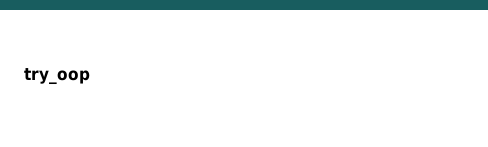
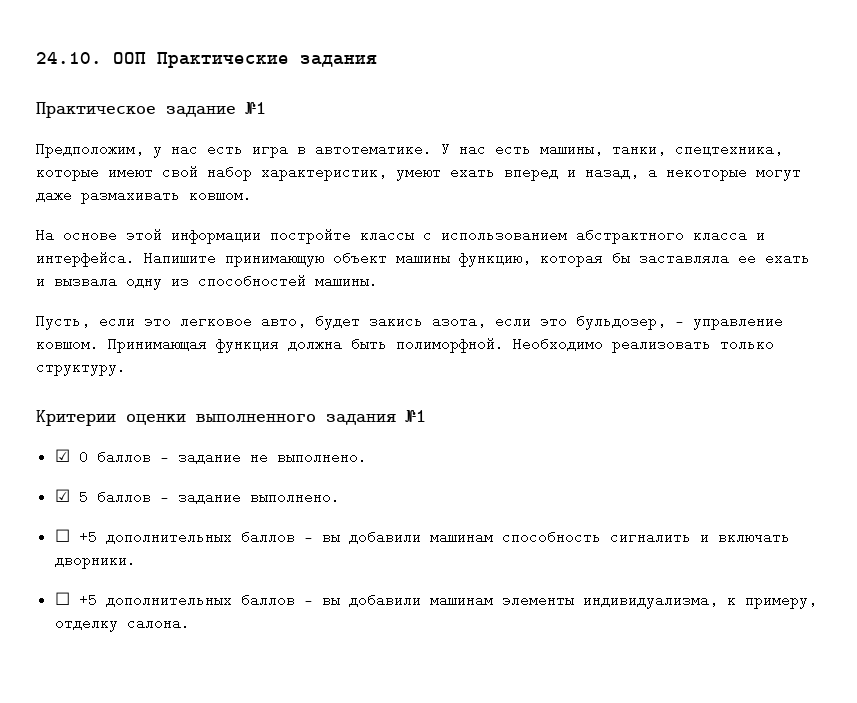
- try_oop
+ 24.10. ООП Практические задания
+ Практическое задание №1
+ Предположим, у нас есть игра в автотематике. У нас есть машины, танки, спецтехника, которые имеют свой набор характеристик, умеют ехать вперед и назад, а некоторые могут даже размахивать ковшом.
+ На основе этой информации постройте классы с использованием абстрактного класса и интерфейса. Напишите принимающую объект машины функцию, которая бы заставляла ее ехать и вызвала одну из способностей машины.
+ Пусть, если это легковое авто, будет закись азота, если это бульдозер, — управление ковшом. Принимающая функция должна быть полиморфной. Необходимо реализовать только структуру.
+ Критерии оценки выполненного задания №1
+ ☑ 0 баллов — задание не выполнено.
+ ☑ 5 баллов — задание выполнено.
+ ☐ +5 дополнительных баллов — вы добавили машинам способность сигналить и включать дворники.
+ ☐ +5 дополнительных баллов — вы добавили машинам элементы индивидуализма, к примеру, отделку салона.

